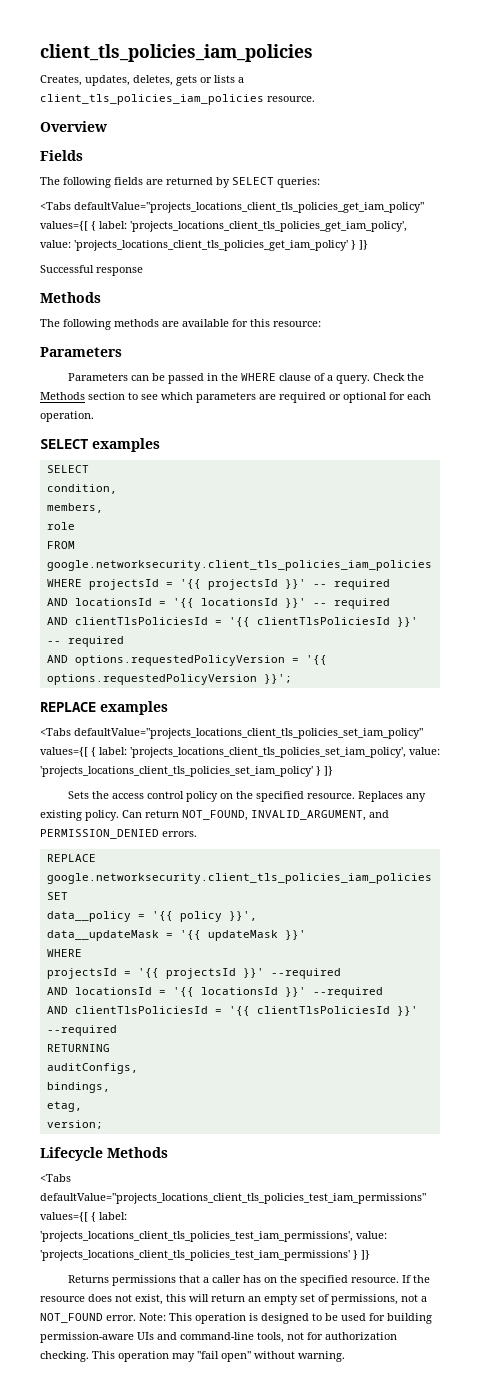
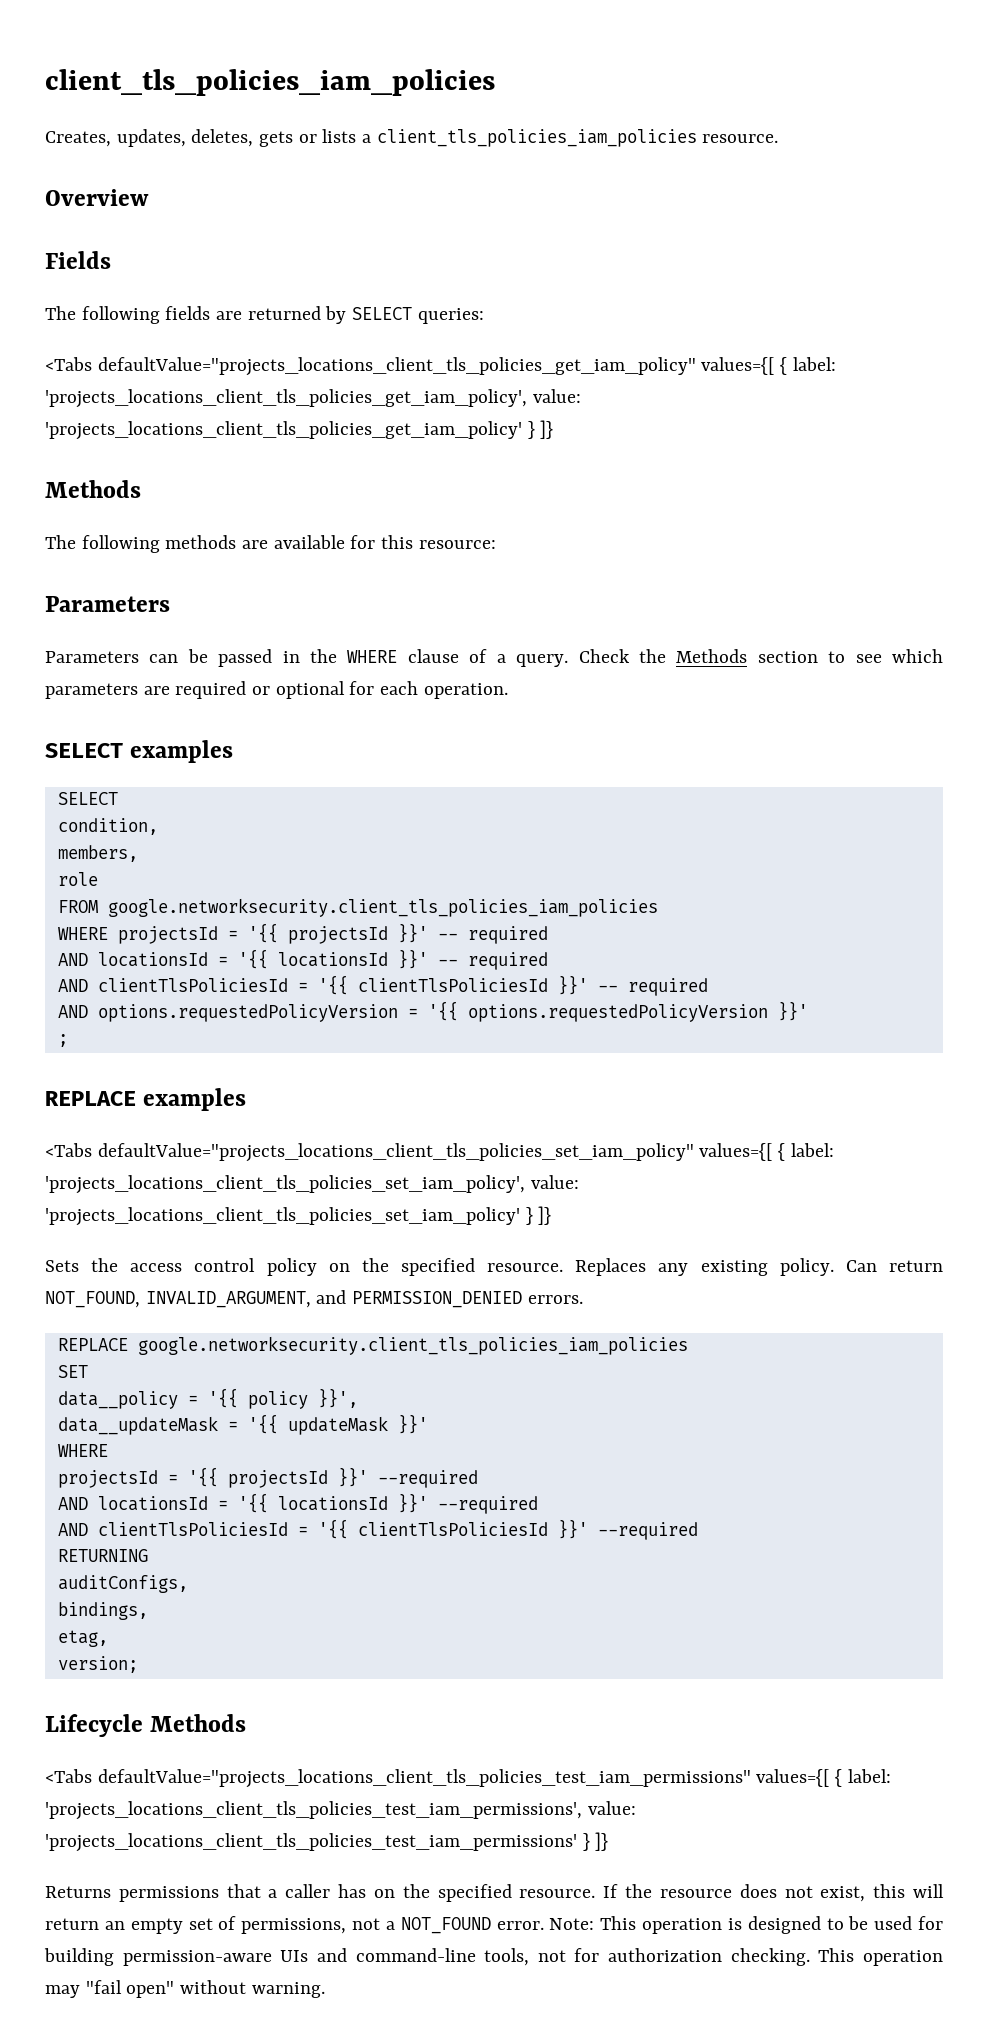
- Successful response
- AND options.requestedPolicyVersion = '{{ options.requestedPolicyVersion }}';
+ AND options.requestedPolicyVersion = '{{ options.requestedPolicyVersion }}'
+ ;

